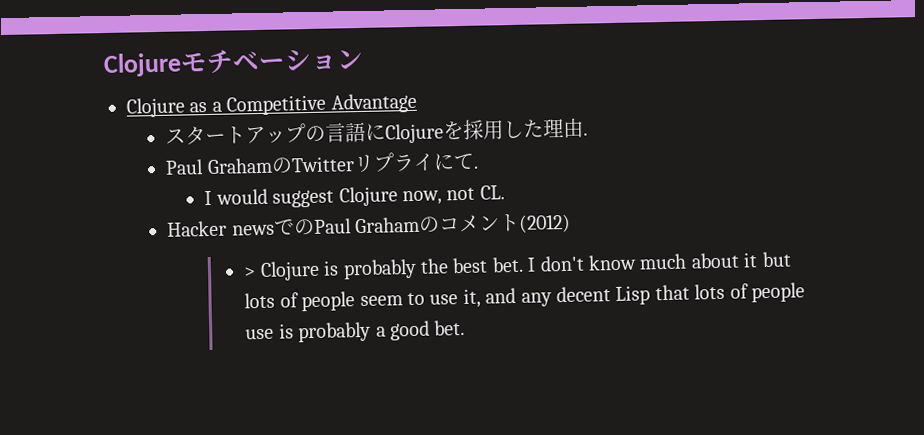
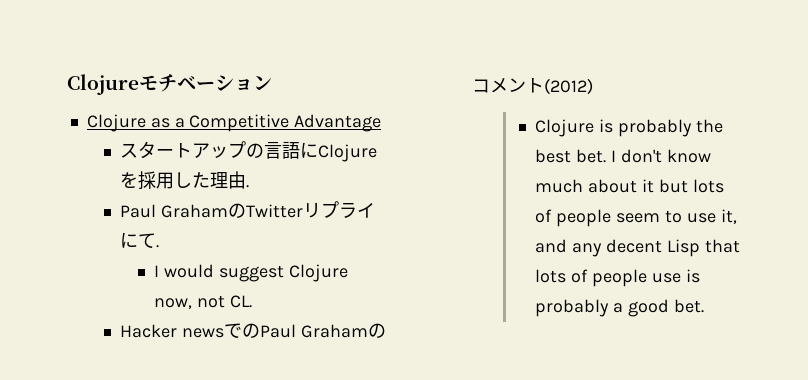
- > Clojure is probably the best bet.
+ Clojure is probably the best bet.

